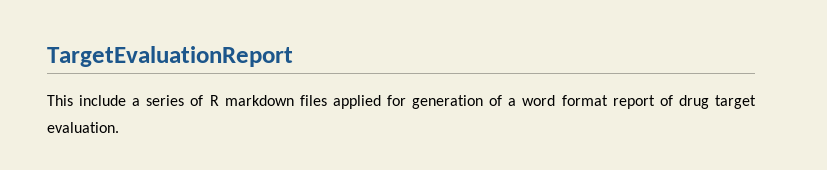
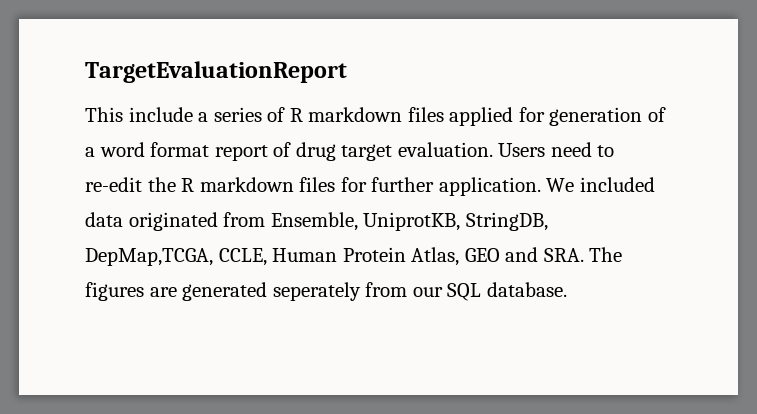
+ Users need to re-edit the R markdown files for further application. We included data originated from Ensemble, UniprotKB, StringDB, DepMap,TCGA, CCLE, Human Protein Atlas, GEO and SRA. The figures are generated seperately from our SQL database.

